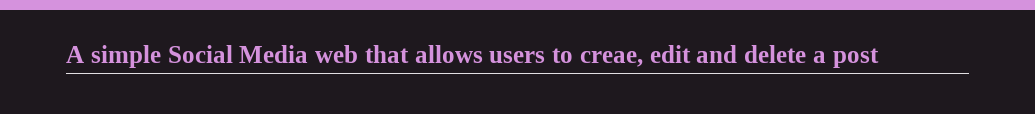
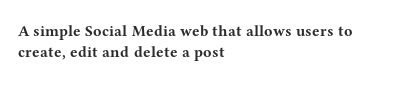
- A simple Social Media web that allows users to creae, edit and delete a post
+ A simple Social Media web that allows users to create, edit and delete a post

